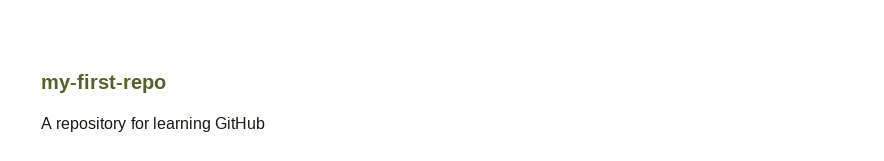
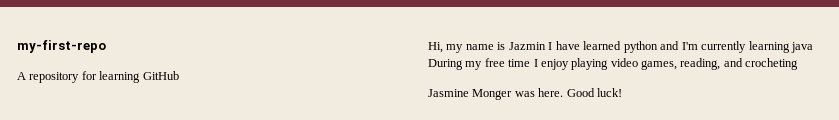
+ Hi, my name is Jazmin I have learned python and I'm currently learning java During my free time I enjoy playing video games, reading, and crocheting
+ Jasmine Monger was here. Good luck!

